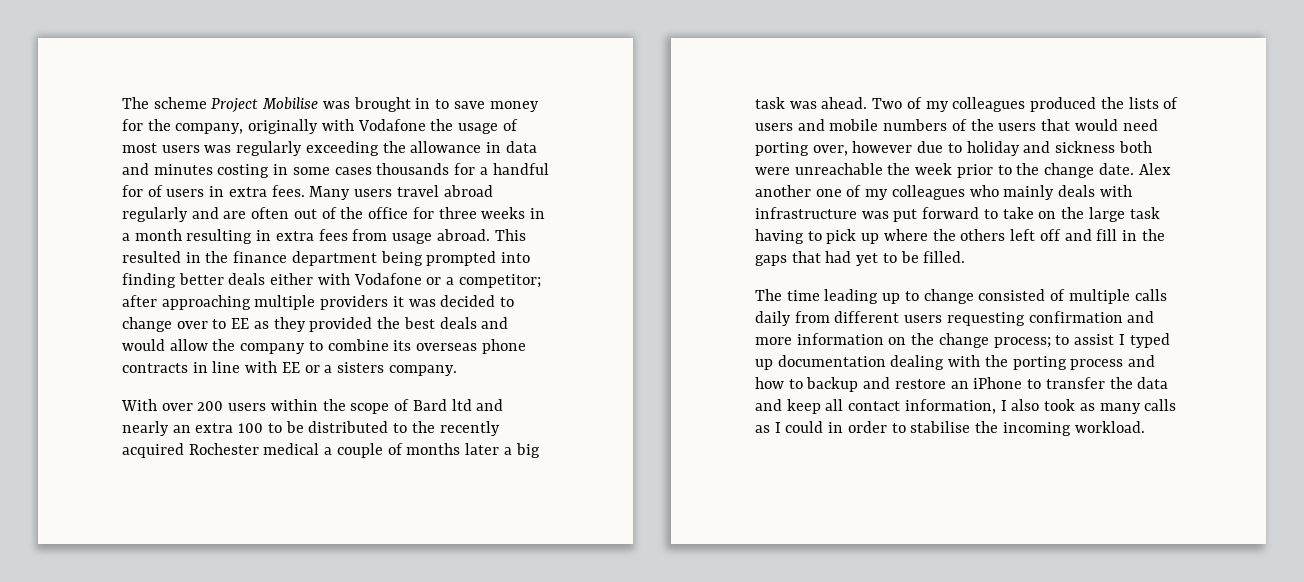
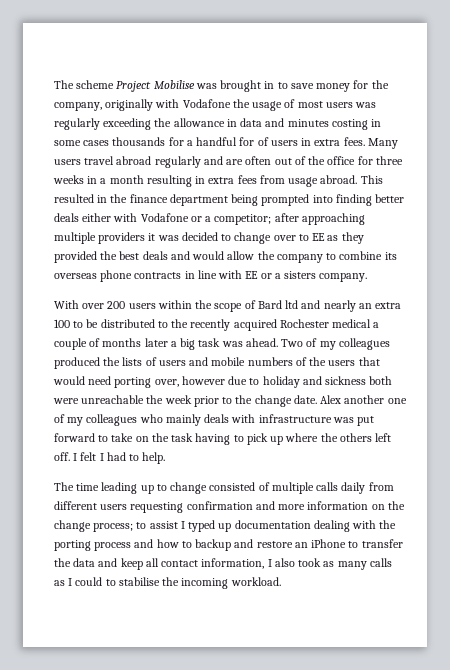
- Alex another one of my colleagues who mainly deals with infrastructure was put forward to take on the large task having to pick up where the others left off and fill in the gaps that had yet to be filled.
+ Alex another one of my colleagues who mainly deals with infrastructure was put forward to take on the task having to pick up where the others left off. I felt I had to help.
- to assist I typed up documentation dealing with the porting process and how to backup and restore an iPhone to transfer the data and keep all contact information, I also took as many calls as I could in order to stabilise the incoming workload.
+ to assist I typed up documentation dealing with the porting process and how to backup and restore an iPhone to transfer the data and keep all contact information, I also took as many calls as I could to stabilise the incoming workload.

